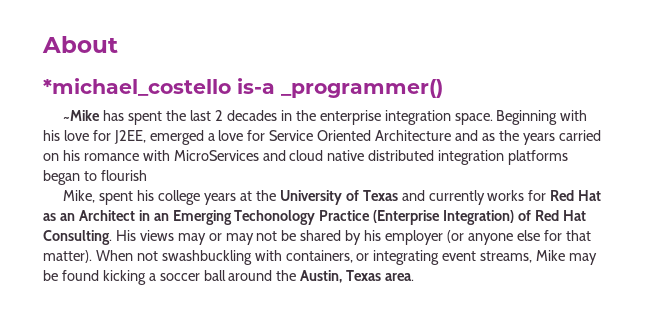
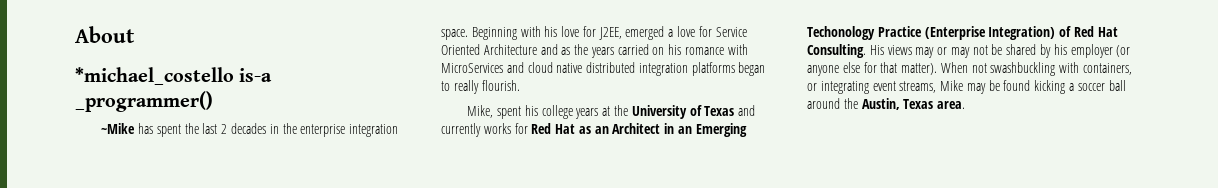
- Beginning with his love for J2EE, emerged a love for Service Oriented Architecture and as the years carried on his romance with MicroServices and cloud native distributed integration platforms began to flourish
+ Beginning with his love for J2EE, emerged a love for Service Oriented Architecture and as the years carried on his romance with MicroServices and cloud native distributed integration platforms began to really flourish.

